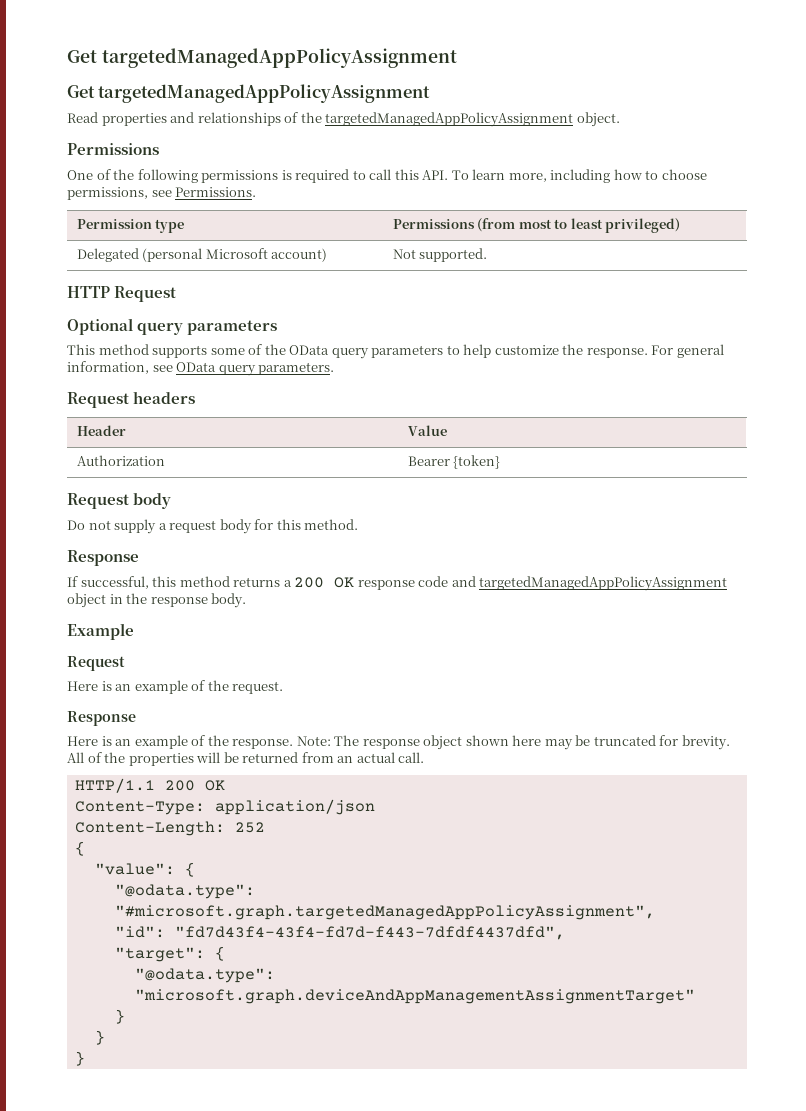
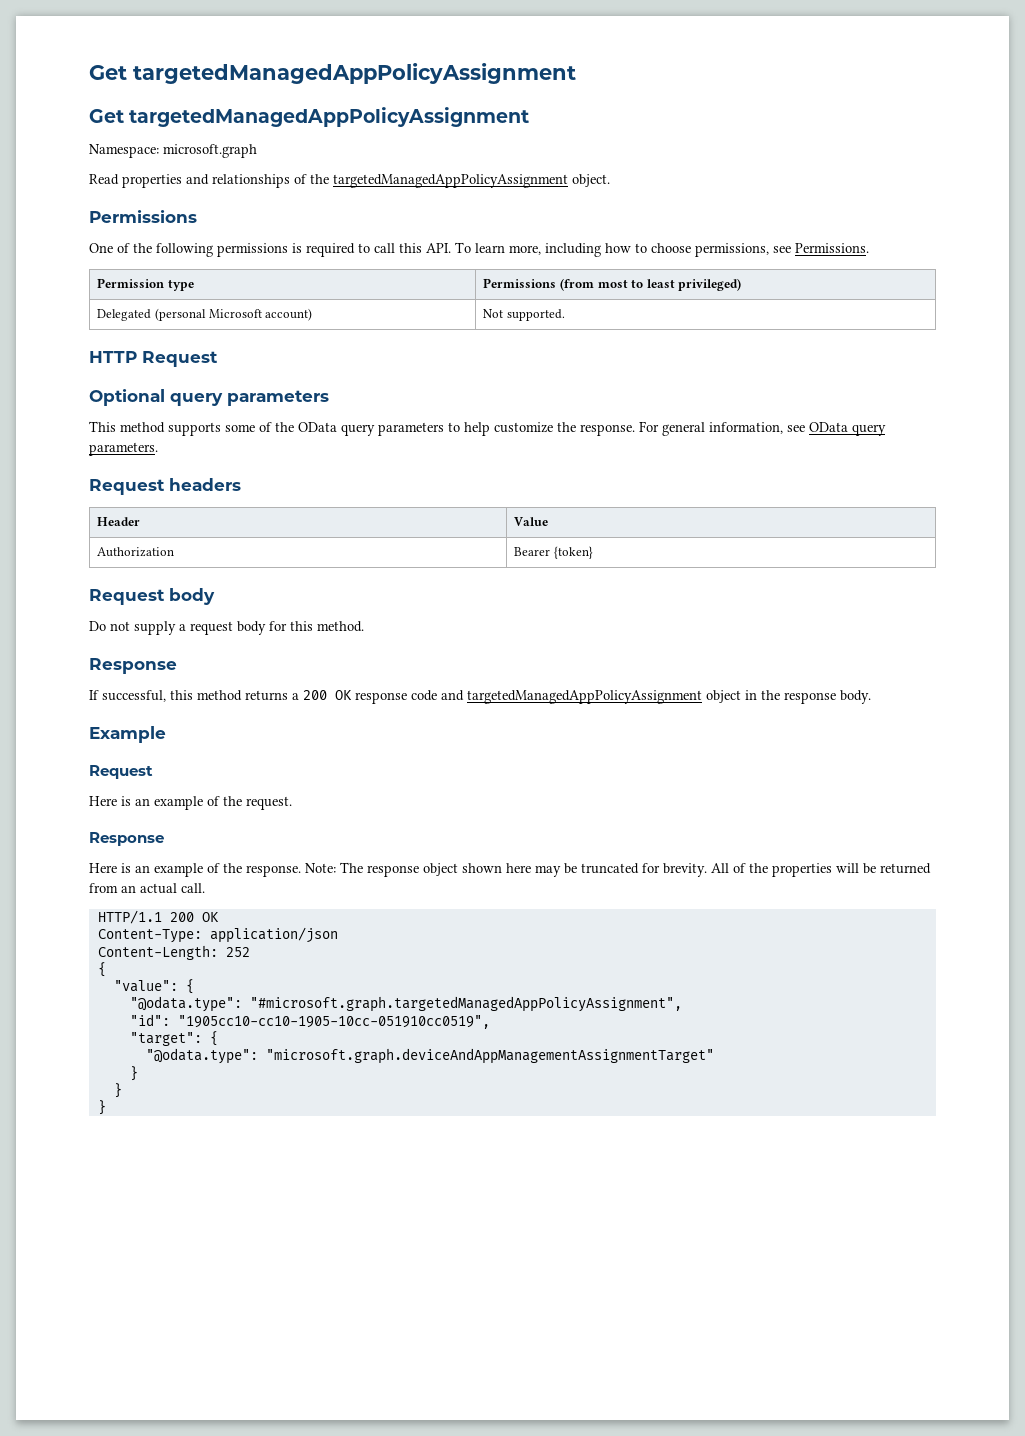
+ Namespace: microsoft.graph
- "id": "fd7d43f4-43f4-fd7d-f443-7dfdf4437dfd",
+ "id": "1905cc10-cc10-1905-10cc-051910cc0519",

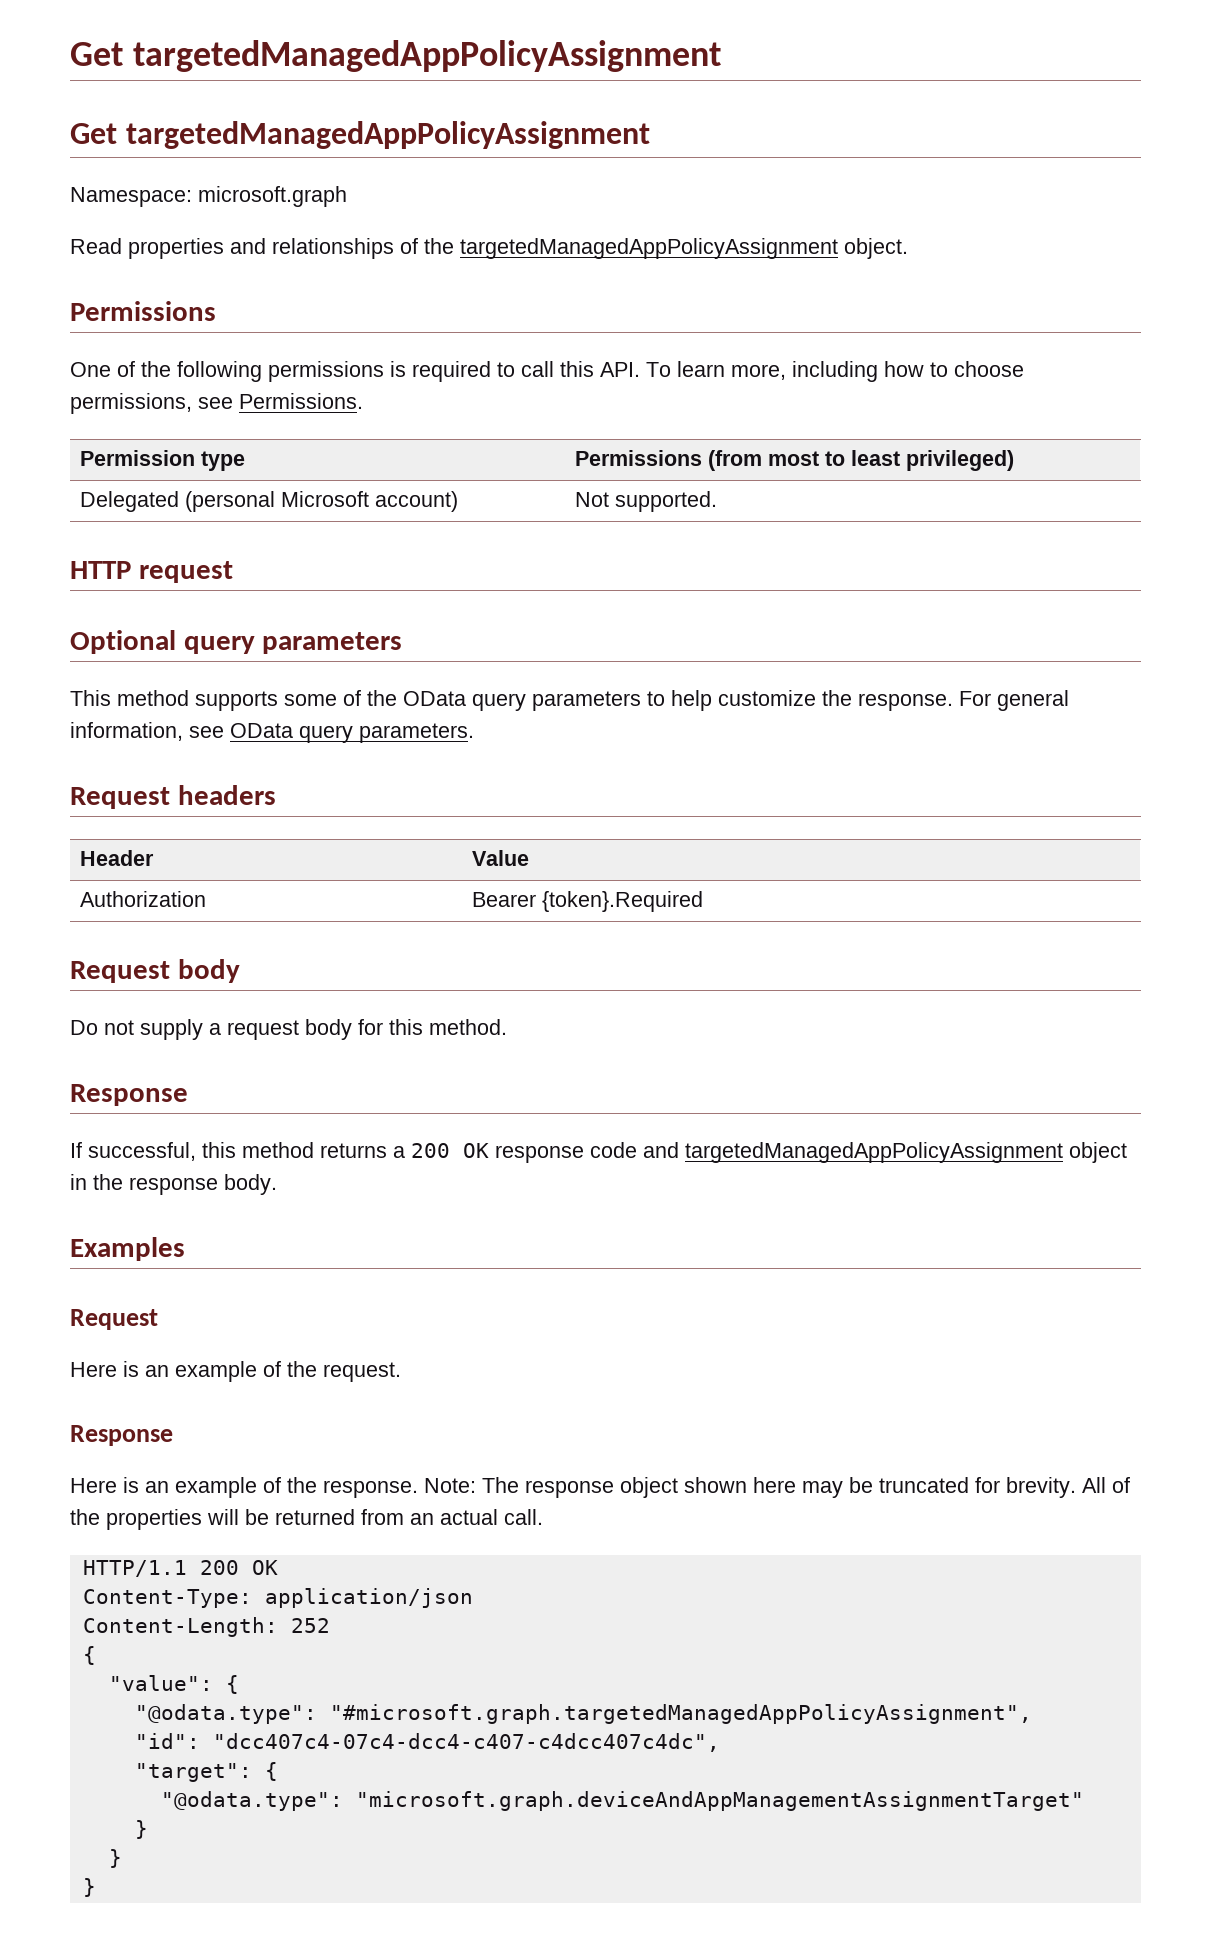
- HTTP Request
+ HTTP request
- Authorization | Bearer {token}
+ Authorization | Bearer {token}.Required
- Example
+ Examples
- "id": "1905cc10-cc10-1905-10cc-051910cc0519",
+ "id": "dcc407c4-07c4-dcc4-c407-c4dcc407c4dc",

